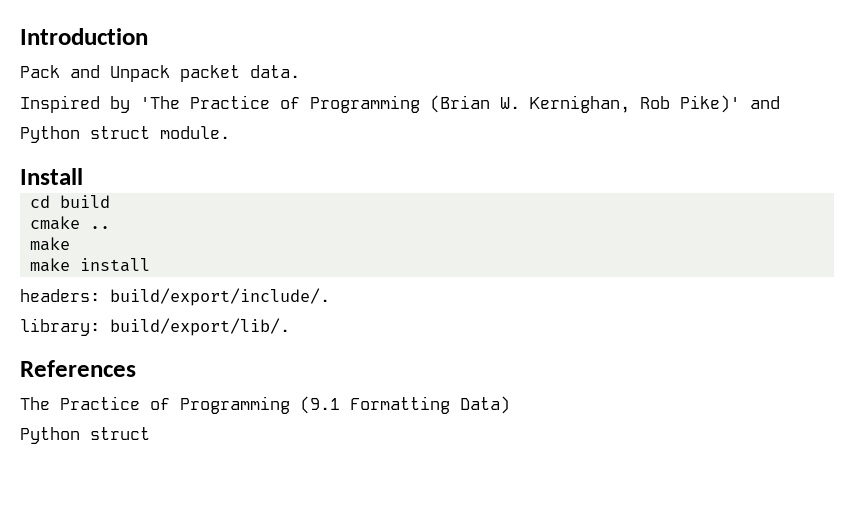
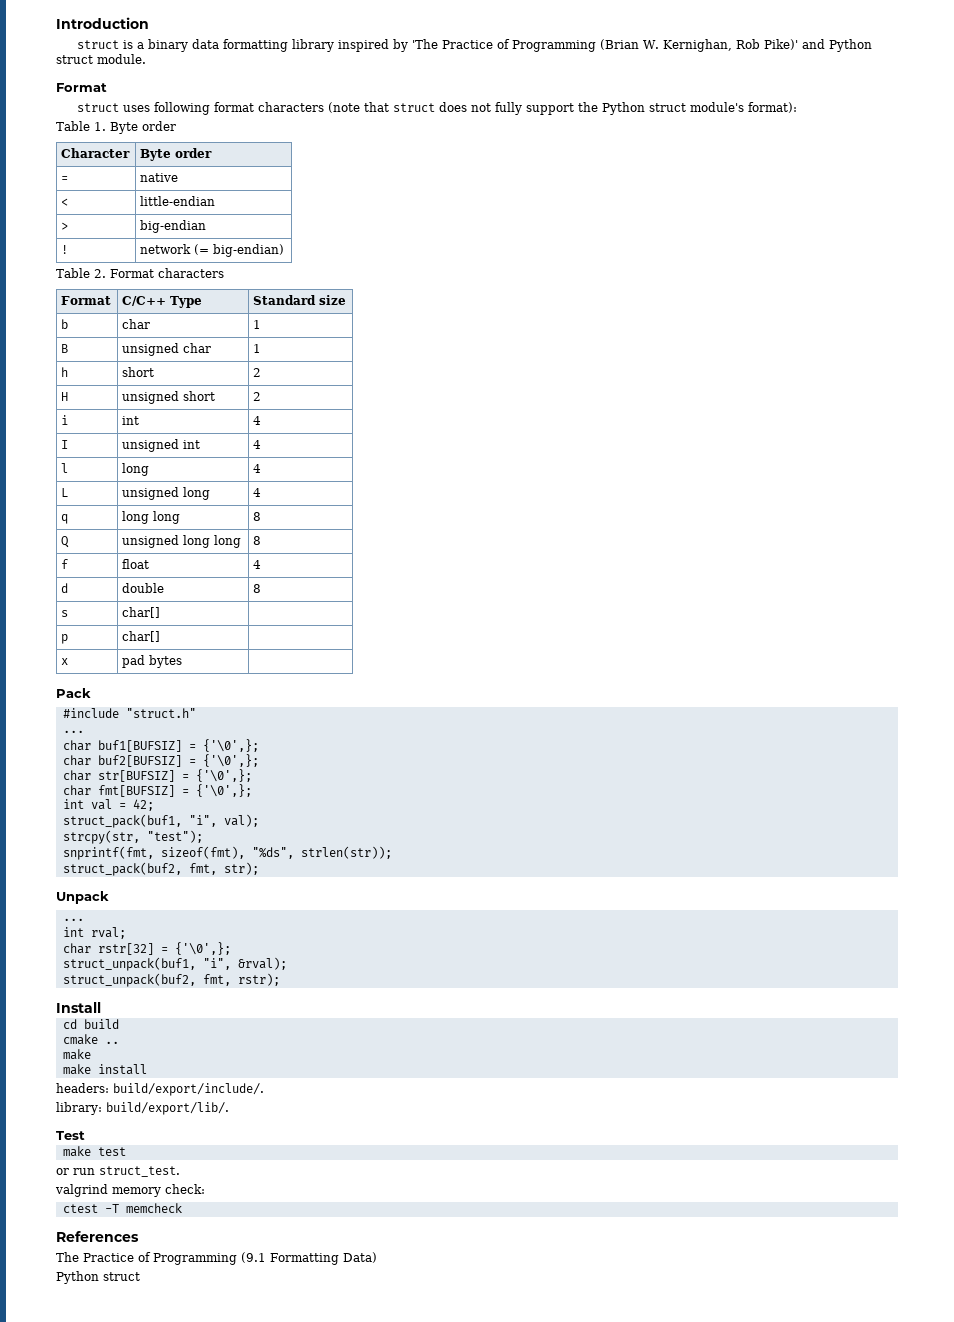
- Pack and Unpack packet data.
- Inspired by 'The Practice of Programming (Brian W. Kernighan, Rob Pike)' and
- Python struct module.
+ struct is a binary data formatting library inspired by 'The Practice of Programming (Brian W. Kernighan, Rob Pike)' and Python struct module.
+ Format
+ struct uses following format characters (note that struct does not fully support the Python struct module's format):
+ Table 1. Byte order
+ Character | Byte order
+ = | native
+ < | little-endian
+ > | big-endian
+ ! | network (= big-endian)
+ Table 2. Format characters
+ Format | C/C++ Type | Standard size
+ b | char | 1
+ B | unsigned char | 1
+ h | short | 2
+ H | unsigned short | 2
+ i | int | 4
+ I | unsigned int | 4
+ l | long | 4
+ L | unsigned long | 4
+ q | long long | 8
+ Q | unsigned long long | 8
+ f | float | 4
+ d | double | 8
+ s | char[] |
+ p | char[] |
+ x | pad bytes |
+ Pack
+ #include "struct.h"
+ ...
+ char buf1[BUFSIZ] = {'\0',};
+ char buf2[BUFSIZ] = {'\0',};
+ char str[BUFSIZ] = {'\0',};
+ char fmt[BUFSIZ] = {'\0',};
+ int val = 42;
+ struct_pack(buf1, "i", val);
+ strcpy(str, "test");
+ snprintf(fmt, sizeof(fmt), "%ds", strlen(str));
+ struct_pack(buf2, fmt, str);
+ Unpack
+ ...
+ int rval;
+ char rstr[32] = {'\0',};
+ struct_unpack(buf1, "i", &rval);
+ struct_unpack(buf2, fmt, rstr);
+ Test
+ make test
+ or run struct_test.
+ valgrind memory check:
+ ctest -T memcheck

